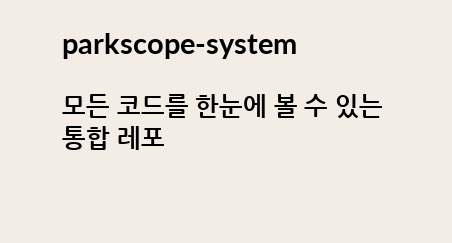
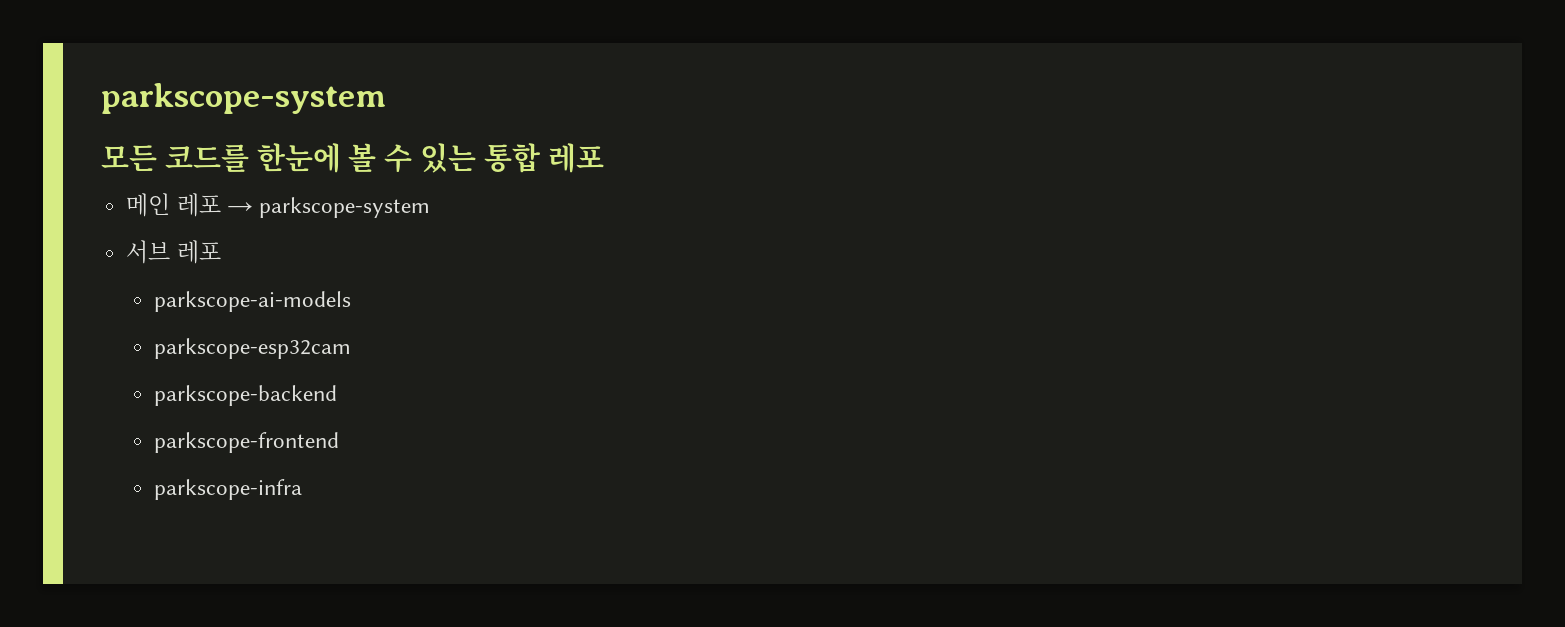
+ 메인 레포 → parkscope-system
+ 서브 레포
+ parkscope-ai-models
+ parkscope-esp32cam
+ parkscope-backend
+ parkscope-frontend
+ parkscope-infra

